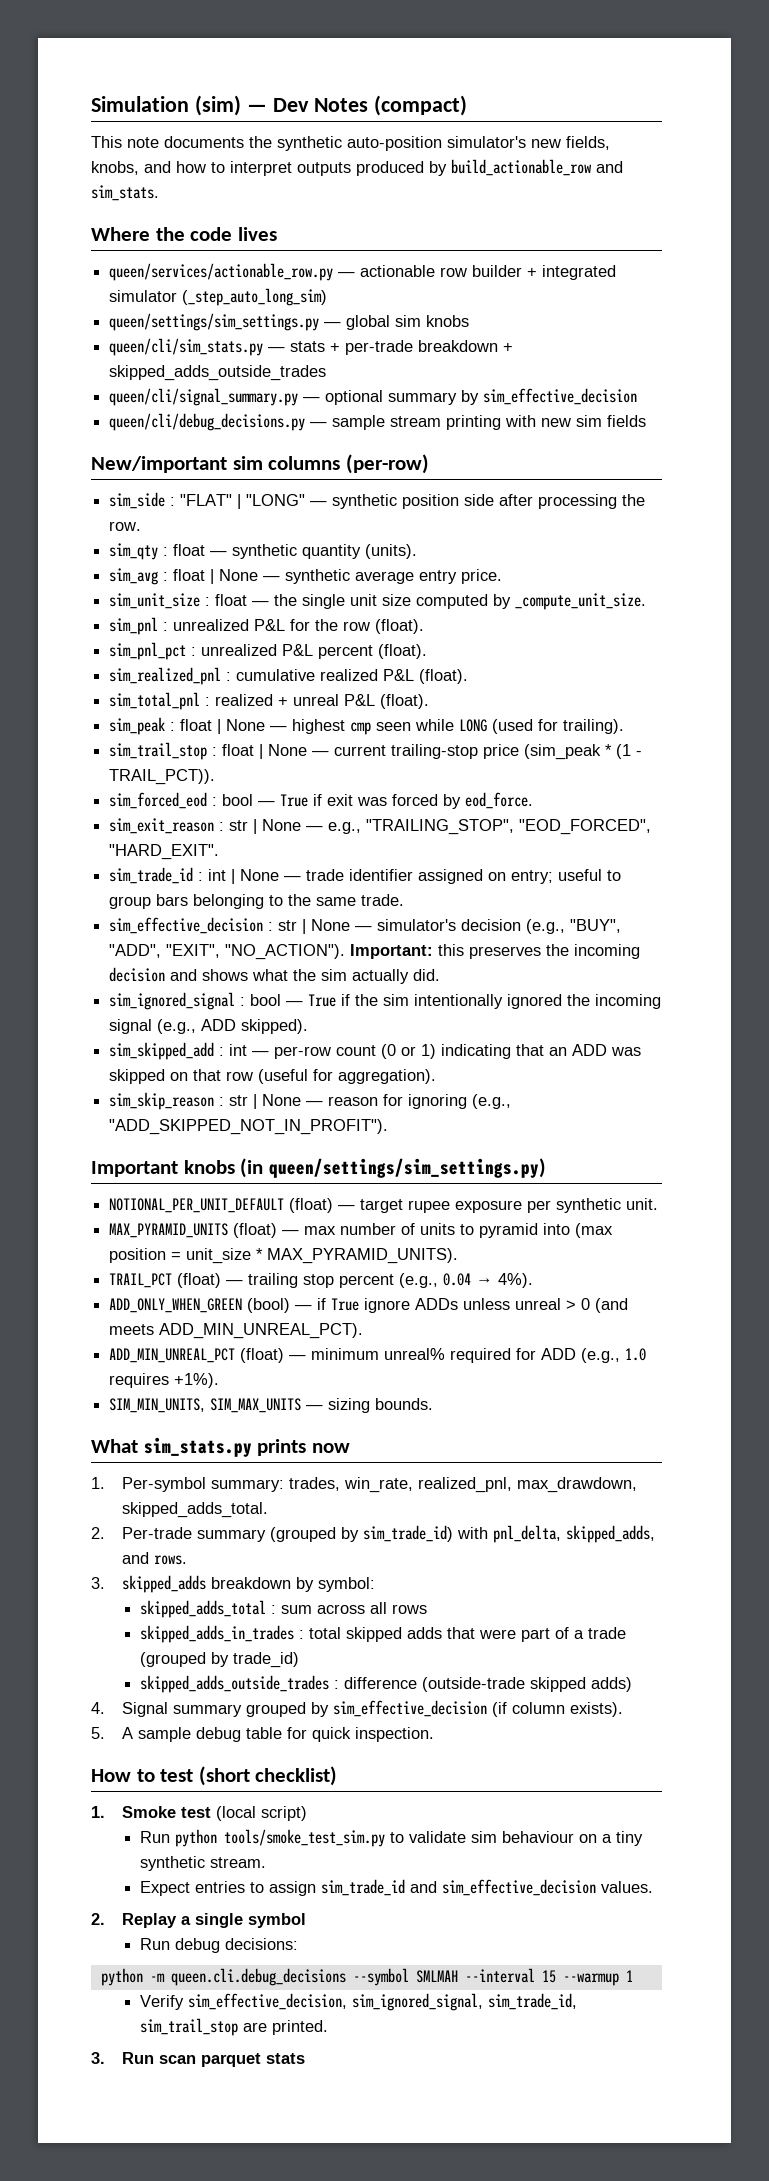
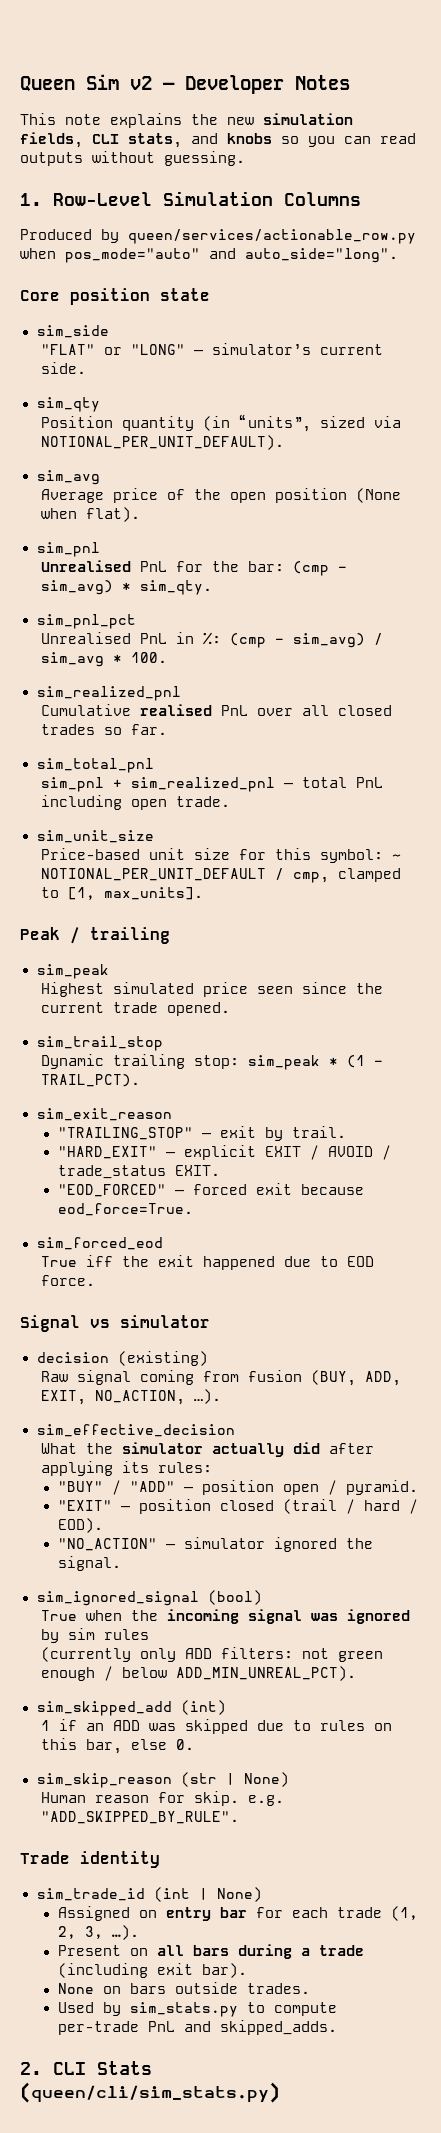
- Simulation (sim) — Dev Notes (compact)
+ Queen Sim v2 — Developer Notes
- This note documents the synthetic auto-position simulator's new fields, knobs, and how to interpret outputs produced by build_actionable_row and sim_stats.
- Where the code lives
- queen/services/actionable_row.py — actionable row builder + integrated simulator (_step_auto_long_sim)
- queen/settings/sim_settings.py — global sim knobs
- queen/cli/sim_stats.py — stats + per-trade breakdown + skipped_adds_outside_trades
- queen/cli/signal_summary.py — optional summary by sim_effective_decision
- queen/cli/debug_decisions.py — sample stream printing with new sim fields
- New/important sim columns (per-row)
- sim_side : "FLAT" | "LONG" — synthetic position side after processing the row.
- sim_qty : float — synthetic quantity (units).
- sim_avg : float | None — synthetic average entry price.
- sim_unit_size : float — the single unit size computed by _compute_unit_size.
- sim_pnl : unrealized P&L for the row (float).
- sim_pnl_pct : unrealized P&L percent (float).
- sim_realized_pnl : cumulative realized P&L (float).
- sim_total_pnl : realized + unreal P&L (float).
- sim_peak : float | None — highest cmp seen while LONG (used for trailing).
- sim_trail_stop : float | None — current trailing-stop price (sim_peak * (1 - TRAIL_PCT)).
- sim_forced_eod : bool — True if exit was forced by eod_force.
- sim_exit_reason : str | None — e.g., "TRAILING_STOP", "EOD_FORCED", "HARD_EXIT".
- sim_trade_id : int | None — trade identifier assigned on entry; useful to group bars belonging to the same trade.
- sim_effective_decision : str | None — simulator's decision (e.g., "BUY", "ADD", "EXIT", "NO_ACTION"). Important: this preserves the incoming decision and shows what the sim actually did.
- sim_ignored_signal : bool — True if the sim intentionally ignored the incoming signal (e.g., ADD skipped).
- sim_skipped_add : int — per-row count (0 or 1) indicating that an ADD was skipped on that row (useful for aggregation).
- sim_skip_reason : str | None — reason for ignoring (e.g., "ADD_SKIPPED_NOT_IN_PROFIT").
- Important knobs (in queen/settings/sim_settings.py)
- NOTIONAL_PER_UNIT_DEFAULT (float) — target rupee exposure per synthetic unit.
- MAX_PYRAMID_UNITS (float) — max number of units to pyramid into (max position = unit_size * MAX_PYRAMID_UNITS).
- TRAIL_PCT (float) — trailing stop percent (e.g., 0.04 → 4%).
- ADD_ONLY_WHEN_GREEN (bool) — if True ignore ADDs unless unreal > 0 (and meets ADD_MIN_UNREAL_PCT).
- ADD_MIN_UNREAL_PCT (float) — minimum unreal% required for ADD (e.g., 1.0 requires +1%).
- SIM_MIN_UNITS, SIM_MAX_UNITS — sizing bounds.
- What sim_stats.py prints now
- 1. Per-symbol summary: trades, win_rate, realized_pnl, max_drawdown, skipped_adds_total.
- 2. Per-trade summary (grouped by sim_trade_id) with pnl_delta, skipped_adds, and rows.
- 3. skipped_adds breakdown by symbol:
- skipped_adds_total : sum across all rows
- skipped_adds_in_trades : total skipped adds that were part of a trade (grouped by trade_id)
- skipped_adds_outside_trades : difference (outside-trade skipped adds)
- 4. Signal summary grouped by sim_effective_decision (if column exists).
- 5. A sample debug table for quick inspection.
- How to test (short checklist)
- 1. Smoke test (local script)
- Run python tools/smoke_test_sim.py to validate sim behaviour on a tiny synthetic stream.
- Expect entries to assign sim_trade_id and sim_effective_decision values.
- 2. Replay a single symbol
- Run debug decisions:
- python -m queen.cli.debug_decisions --symbol SMLMAH --interval 15 --warmup 1
- Verify sim_effective_decision, sim_ignored_signal, sim_trade_id, sim_trail_stop are printed.
- 3. Run scan parquet stats
+ This note explains the new simulation fields, CLI stats, and knobs so you can read outputs without guessing.
+ 1. Row-Level Simulation Columns
+ Produced by queen/services/actionable_row.py when pos_mode="auto" and auto_side="long".
+ Core position state
+ sim_side
+ "FLAT" or "LONG" — simulator’s current side.
+ sim_qty
+ Position quantity (in “units”, sized via NOTIONAL_PER_UNIT_DEFAULT).
+ sim_avg
+ Average price of the open position (None when flat).
+ sim_pnl
+ Unrealised PnL for the bar: (cmp - sim_avg) * sim_qty.
+ sim_pnl_pct
+ Unrealised PnL in %: (cmp - sim_avg) / sim_avg * 100.
+ sim_realized_pnl
+ Cumulative realised PnL over all closed trades so far.
+ sim_total_pnl
+ sim_pnl + sim_realized_pnl — total PnL including open trade.
+ sim_unit_size
+ Price-based unit size for this symbol: ~ NOTIONAL_PER_UNIT_DEFAULT / cmp, clamped to [1, max_units].
+ Peak / trailing
+ sim_peak
+ Highest simulated price seen since the current trade opened.
+ sim_trail_stop
+ Dynamic trailing stop: sim_peak * (1 - TRAIL_PCT).
+ sim_exit_reason
+ "TRAILING_STOP" — exit by trail.
+ "HARD_EXIT" — explicit EXIT / AVOID / trade_status EXIT.
+ "EOD_FORCED" — forced exit because eod_force=True.
+ sim_forced_eod
+ True iff the exit happened due to EOD force.
+ Signal vs simulator
+ decision (existing)
+ Raw signal coming from fusion (BUY, ADD, EXIT, NO_ACTION, …).
+ sim_effective_decision
+ What the simulator actually did after applying its rules:
+ "BUY" / "ADD" — position open / pyramid.
+ "EXIT" — position closed (trail / hard / EOD).
+ "NO_ACTION" — simulator ignored the signal.
+ sim_ignored_signal (bool)
+ True when the incoming signal was ignored by sim rules
+ (currently only ADD filters: not green enough / below ADD_MIN_UNREAL_PCT).
+ sim_skipped_add (int)
+ 1 if an ADD was skipped due to rules on this bar, else 0.
+ sim_skip_reason (str | None)
+ Human reason for skip. e.g. "ADD_SKIPPED_BY_RULE".
+ Trade identity
+ sim_trade_id (int | None)
+ Assigned on entry bar for each trade (1, 2, 3, …).
+ Present on all bars during a trade (including exit bar).
+ None on bars outside trades.
+ Used by sim_stats.py to compute per-trade PnL and skipped_adds.
+ 2. CLI Stats (queen/cli/sim_stats.py)

